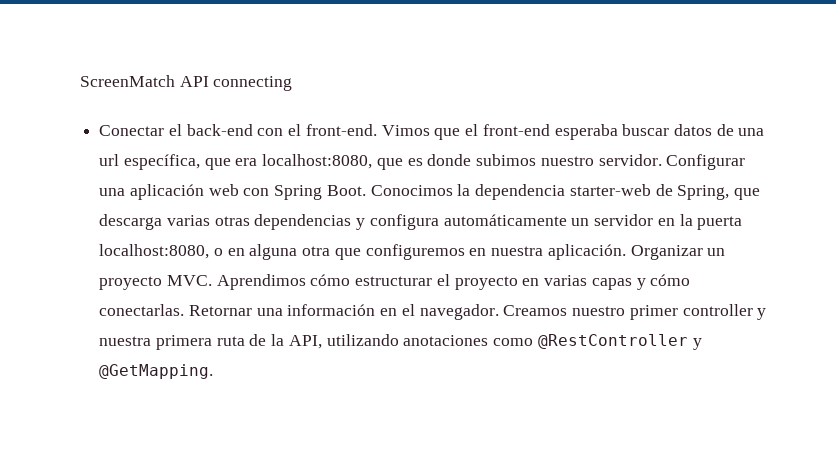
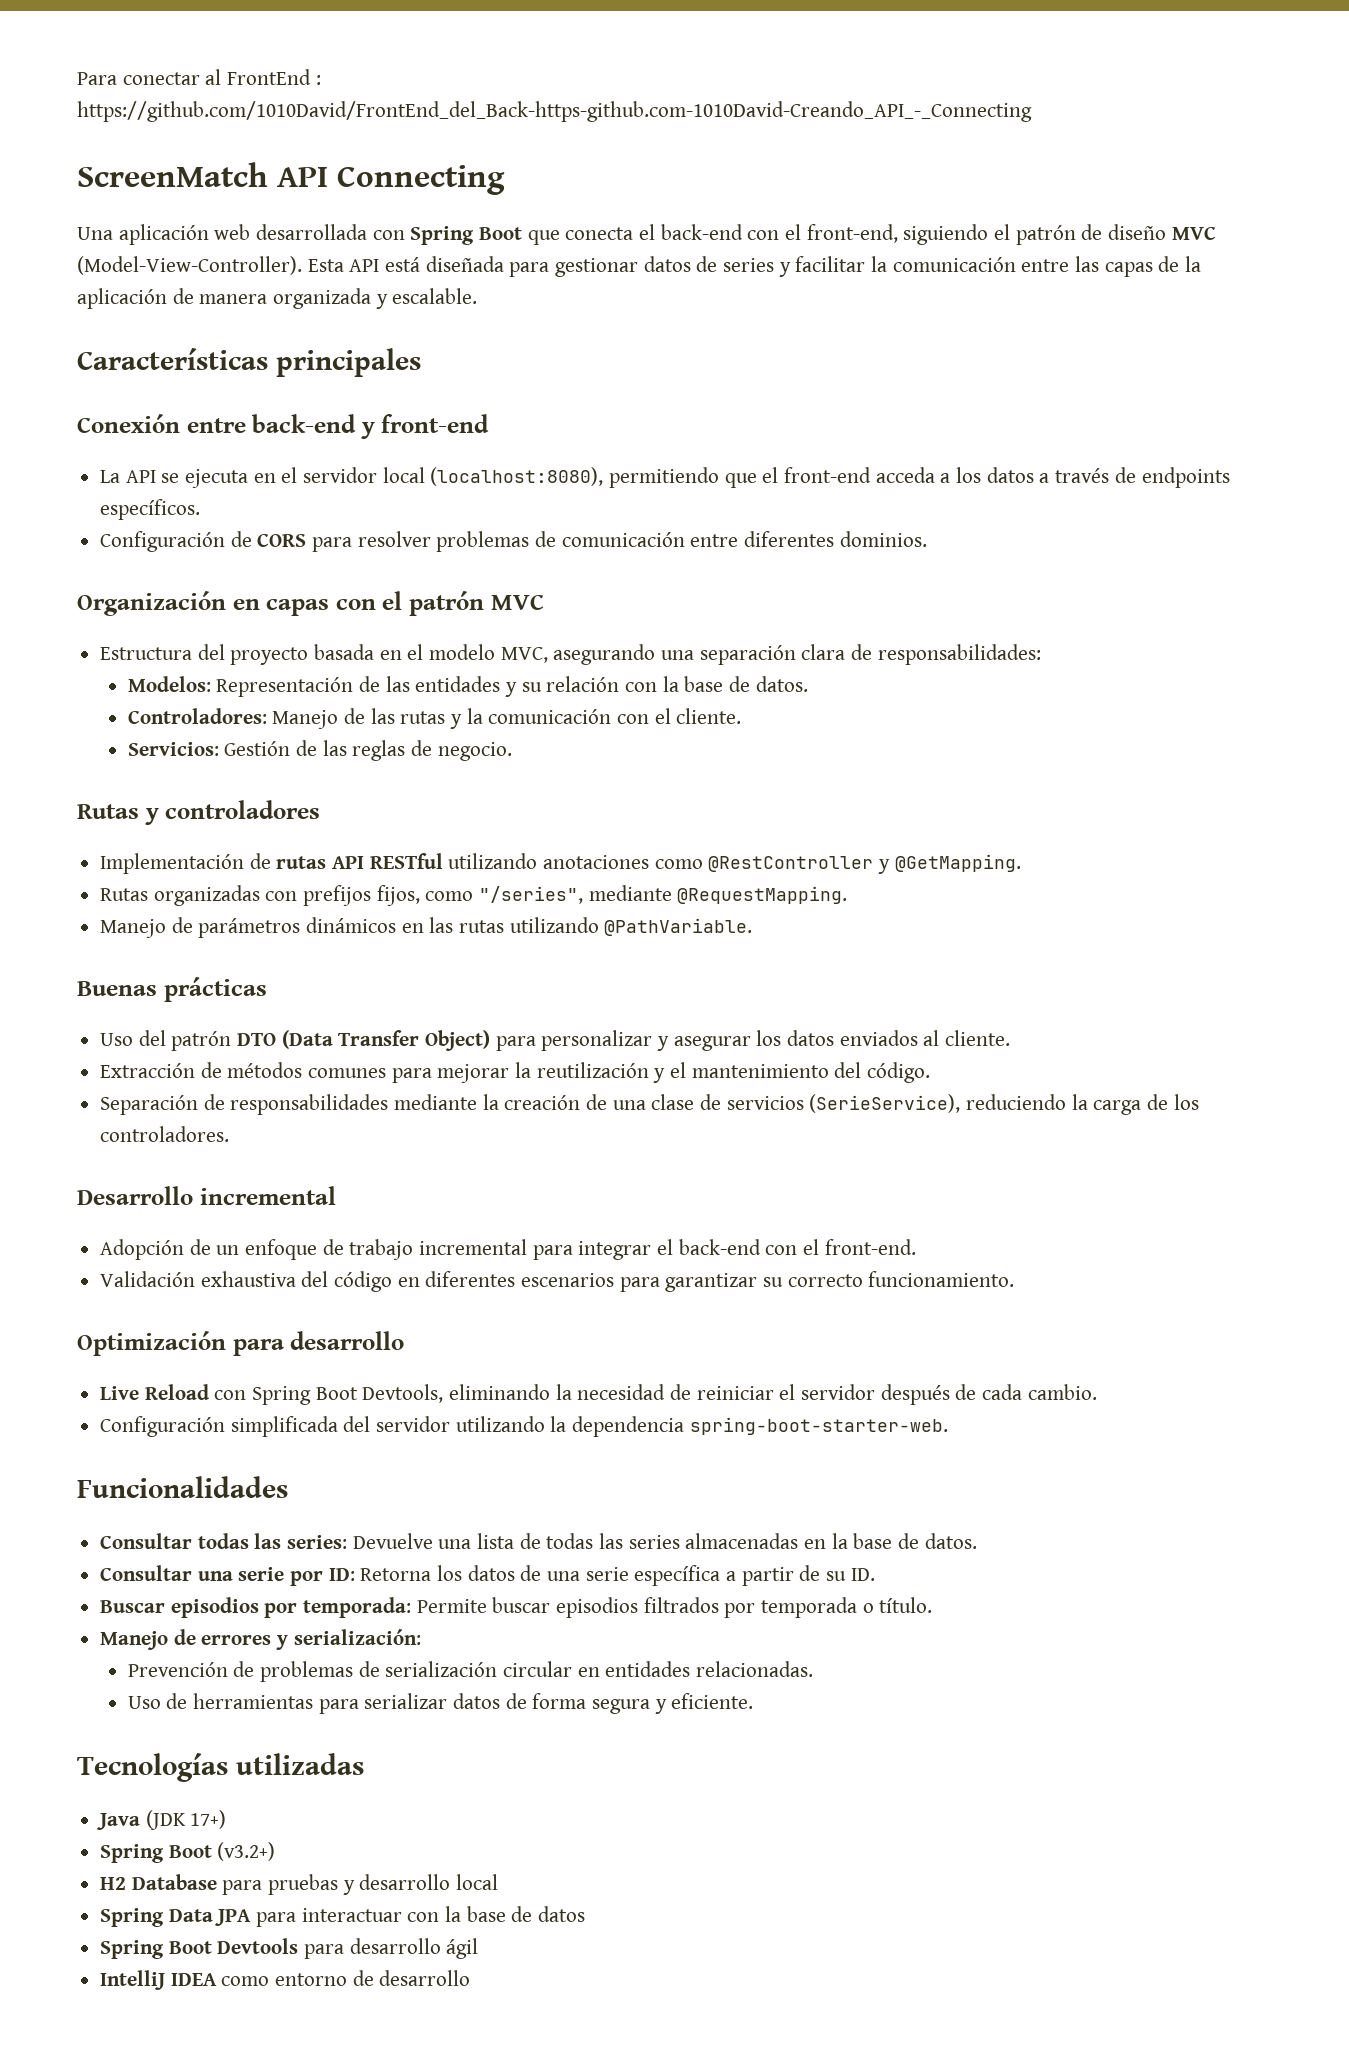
- ScreenMatch API connecting
- Conectar el back-end con el front-end. Vimos que el front-end esperaba buscar datos de una url específica, que era localhost:8080, que es donde subimos nuestro servidor. Configurar una aplicación web con Spring Boot. Conocimos la dependencia starter-web de Spring, que descarga varias otras dependencias y configura automáticamente un servidor en la puerta localhost:8080, o en alguna otra que configuremos en nuestra aplicación. Organizar un proyecto MVC. Aprendimos cómo estructurar el proyecto en varias capas y cómo conectarlas. Retornar una información en el navegador. Creamos nuestro primer controller y nuestra primera ruta de la API, utilizando anotaciones como @RestController y @GetMapping.
+ Para conectar al FrontEnd : https://github.com/1010David/FrontEnd_del_Back-https-github.com-1010David-Creando_API_-_Connecting
+ ScreenMatch API Connecting
+ Una aplicación web desarrollada con Spring Boot que conecta el back-end con el front-end, siguiendo el patrón de diseño MVC (Model-View-Controller). Esta API está diseñada para gestionar datos de series y facilitar la comunicación entre las capas de la aplicación de manera organizada y escalable.
+ Características principales
+ Conexión entre back-end y front-end
+ La API se ejecuta en el servidor local (localhost:8080), permitiendo que el front-end acceda a los datos a través de endpoints específicos.
+ Configuración de CORS para resolver problemas de comunicación entre diferentes dominios.
+ Organización en capas con el patrón MVC
+ Estructura del proyecto basada en el modelo MVC, asegurando una separación clara de responsabilidades:
+ Modelos: Representación de las entidades y su relación con la base de datos.
+ Controladores: Manejo de las rutas y la comunicación con el cliente.
+ Servicios: Gestión de las reglas de negocio.
+ Rutas y controladores
+ Implementación de rutas API RESTful utilizando anotaciones como @RestController y @GetMapping.
+ Rutas organizadas con prefijos fijos, como "/series", mediante @RequestMapping.
+ Manejo de parámetros dinámicos en las rutas utilizando @PathVariable.
+ Buenas prácticas
+ Uso del patrón DTO (Data Transfer Object) para personalizar y asegurar los datos enviados al cliente.
+ Extracción de métodos comunes para mejorar la reutilización y el mantenimiento del código.
+ Separación de responsabilidades mediante la creación de una clase de servicios (SerieService), reduciendo la carga de los controladores.
+ Desarrollo incremental
+ Adopción de un enfoque de trabajo incremental para integrar el back-end con el front-end.
+ Validación exhaustiva del código en diferentes escenarios para garantizar su correcto funcionamiento.
+ Optimización para desarrollo
+ Live Reload con Spring Boot Devtools, eliminando la necesidad de reiniciar el servidor después de cada cambio.
+ Configuración simplificada del servidor utilizando la dependencia spring-boot-starter-web.
+ Funcionalidades
+ Consultar todas las series: Devuelve una lista de todas las series almacenadas en la base de datos.
+ Consultar una serie por ID: Retorna los datos de una serie específica a partir de su ID.
+ Buscar episodios por temporada: Permite buscar episodios filtrados por temporada o título.
+ Manejo de errores y serialización:
+ Prevención de problemas de serialización circular en entidades relacionadas.
+ Uso de herramientas para serializar datos de forma segura y eficiente.
+ Tecnologías utilizadas
+ Java (JDK 17+)
+ Spring Boot (v3.2+)
+ H2 Database para pruebas y desarrollo local
+ Spring Data JPA para interactuar con la base de datos
+ Spring Boot Devtools para desarrollo ágil
+ IntelliJ IDEA como entorno de desarrollo

